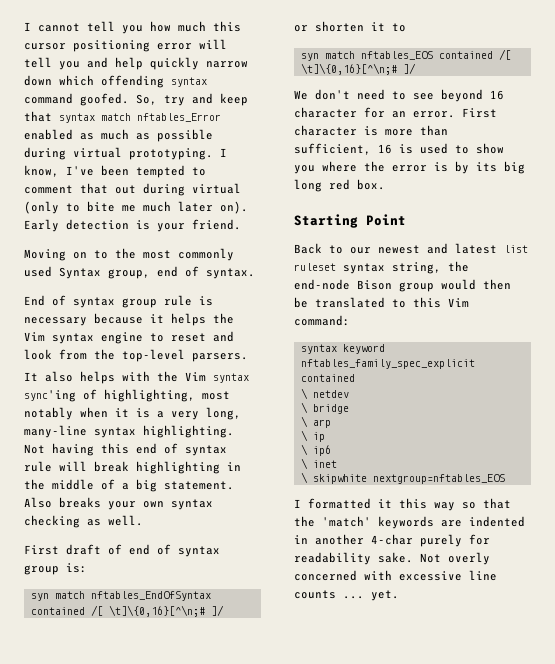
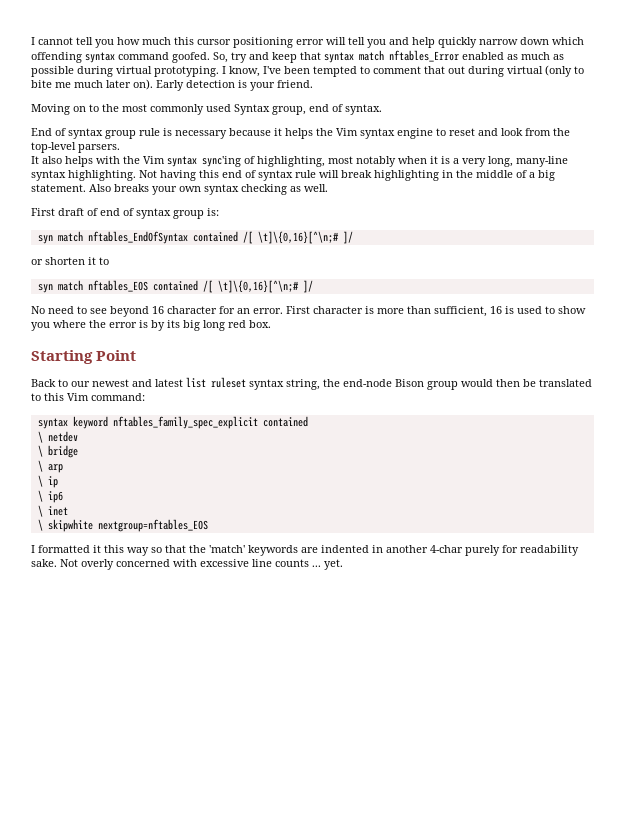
- We don't need to see beyond 16 character for an error.
+ No need to see beyond 16 character for an error.

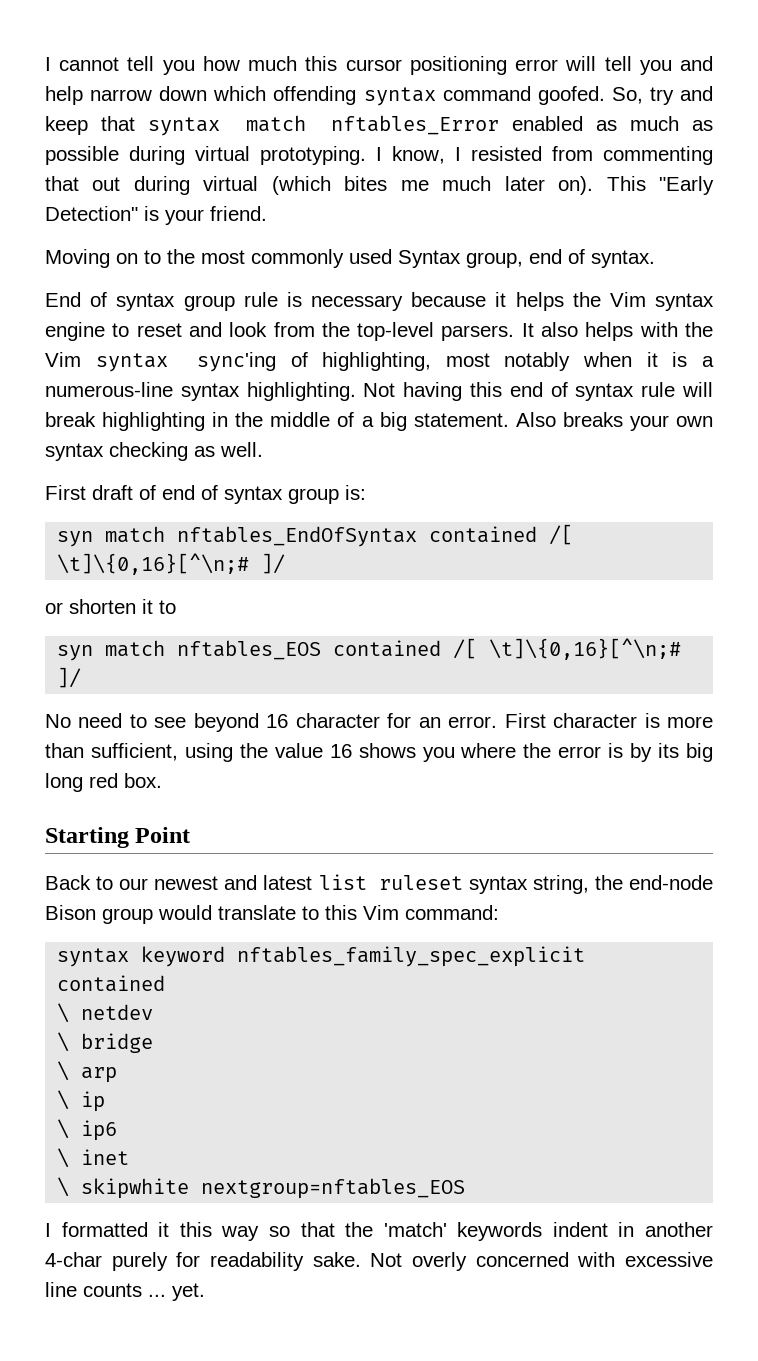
- I cannot tell you how much this cursor positioning error will tell you and help quickly narrow down which offending syntax command goofed.
+ I cannot tell you how much this cursor positioning error will tell you and help narrow down which offending syntax command goofed.
- I know, I've been tempted to comment that out during virtual (only to bite me much later on).
+ I know, I resisted from commenting that out during virtual (which bites me much later on).
- Early detection is your friend.
+ This "Early Detection" is your friend.
- End of syntax group rule is necessary because it helps the Vim syntax engine to reset and look from the top-level parsers.
- It also helps with the Vim syntax sync'ing of highlighting, most notably when it is a very long, many-line syntax highlighting.
+ End of syntax group rule is necessary because it helps the Vim syntax engine to reset and look from the top-level parsers. It also helps with the Vim syntax sync'ing of highlighting, most notably when it is a numerous-line syntax highlighting.
- First character is more than sufficient, 16 is used to show you where the error is by its big long red box.
+ First character is more than sufficient, using the value 16 shows you where the error is by its big long red box.
- Back to our newest and latest list ruleset syntax string, the end-node Bison group would then be translated to this Vim command:
+ Back to our newest and latest list ruleset syntax string, the end-node Bison group would translate to this Vim command:
- I formatted it this way so that the 'match' keywords are indented in another 4-char purely for readability sake.
+ I formatted it this way so that the 'match' keywords indent in another 4-char purely for readability sake.

